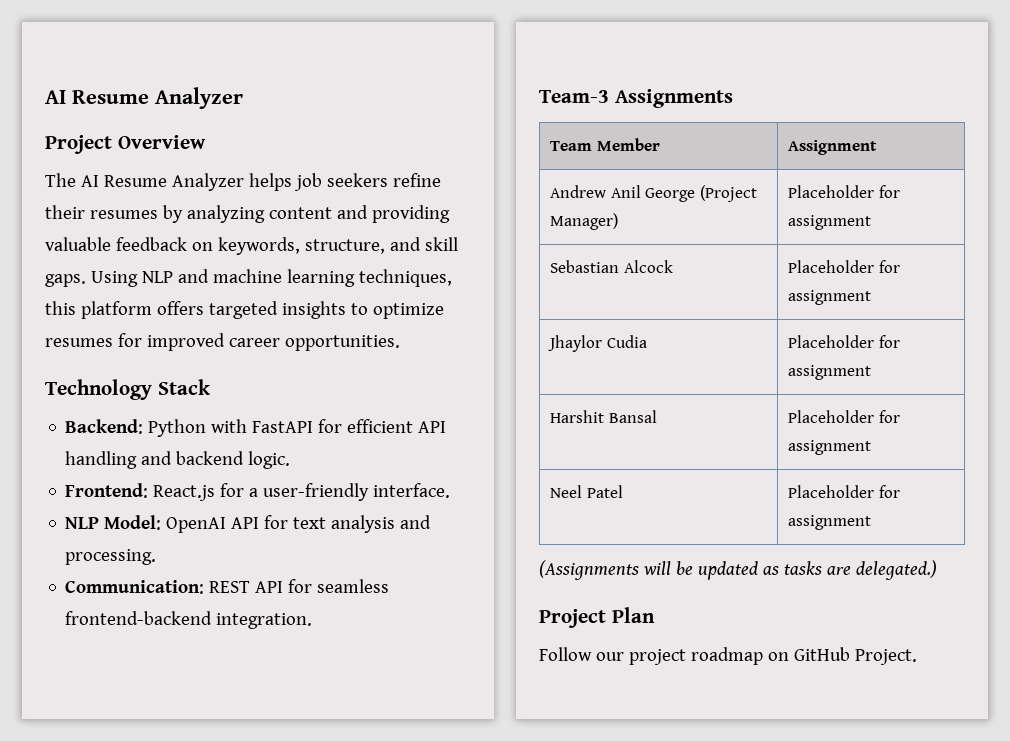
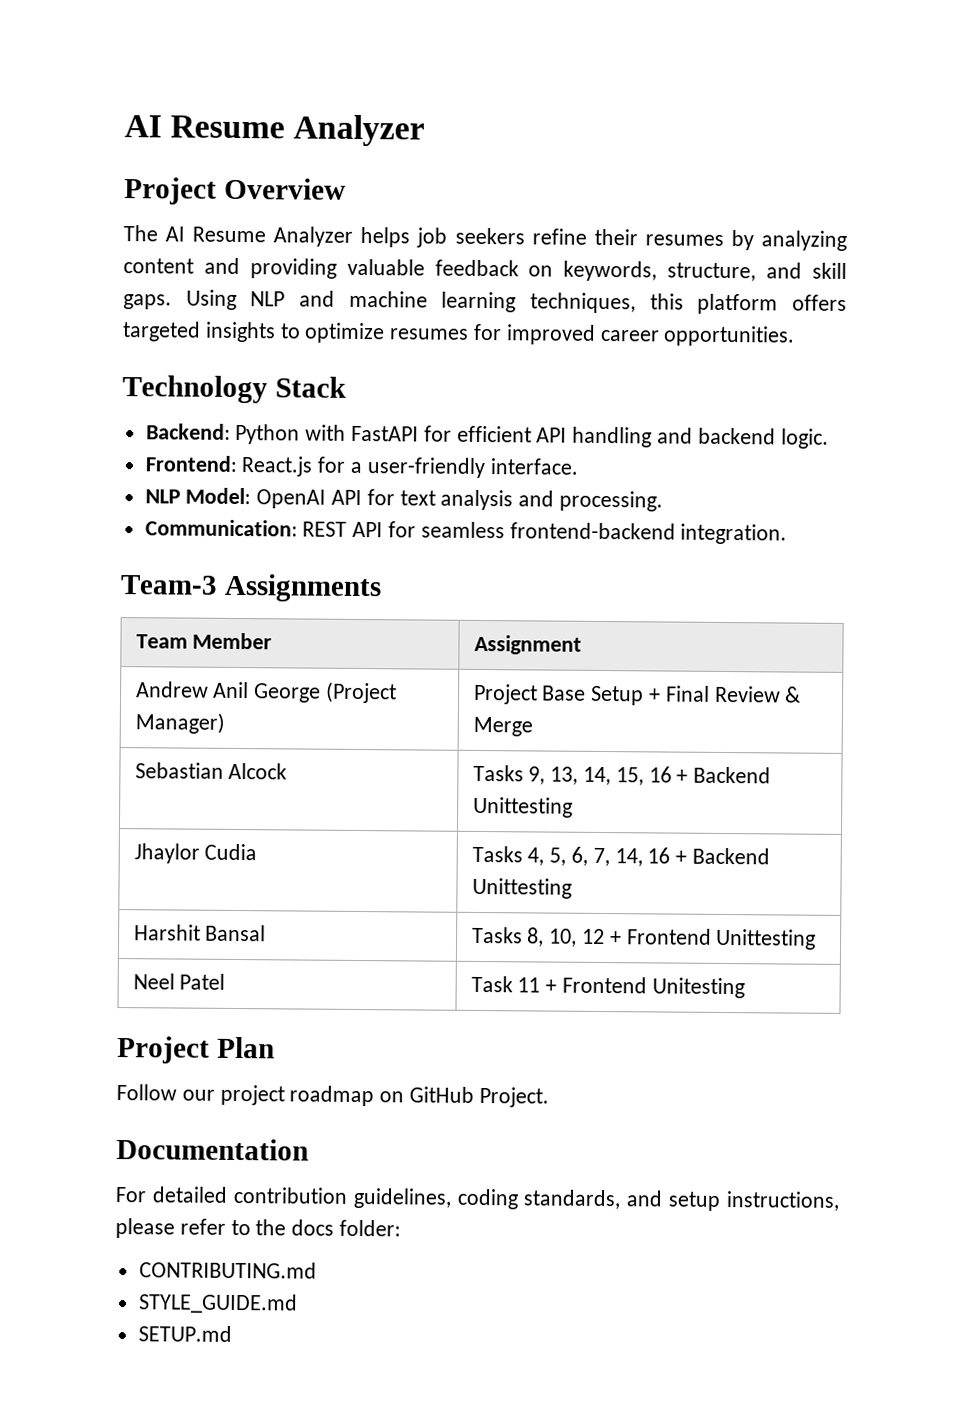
- Andrew Anil George (Project Manager) | Placeholder for assignment
- Sebastian Alcock | Placeholder for assignment
- Jhaylor Cudia | Placeholder for assignment
- Harshit Bansal | Placeholder for assignment
- Neel Patel | Placeholder for assignment
- (Assignments will be updated as tasks are delegated.)
+ Andrew Anil George (Project Manager) | Project Base Setup + Final Review & Merge
+ Sebastian Alcock | Tasks 9, 13, 14, 15, 16 + Backend Unittesting
+ Jhaylor Cudia | Tasks 4, 5, 6, 7, 14, 16 + Backend Unittesting
+ Harshit Bansal | Tasks 8, 10, 12 + Frontend Unittesting
+ Neel Patel | Task 11 + Frontend Unitesting
+ Documentation
+ For detailed contribution guidelines, coding standards, and setup instructions, please refer to the docs folder:
+ CONTRIBUTING.md
+ STYLE_GUIDE.md
+ SETUP.md

